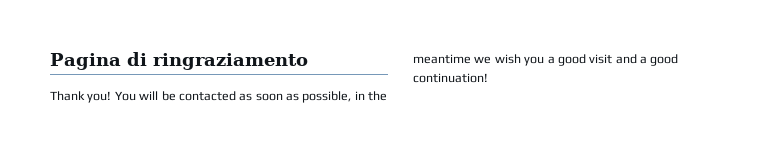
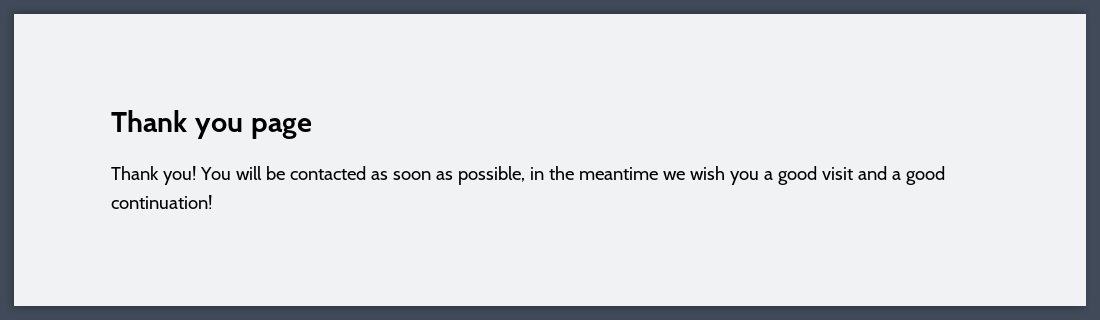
- Pagina di ringraziamento
+ Thank you page

